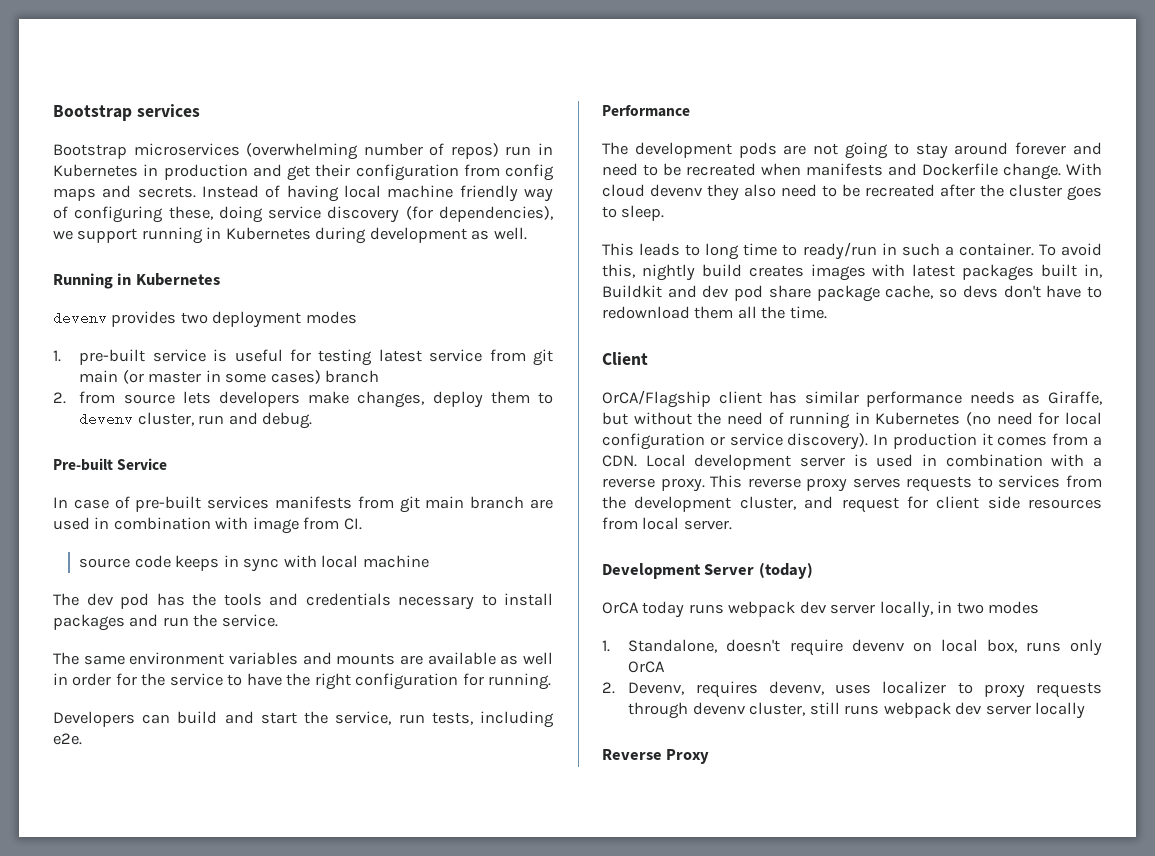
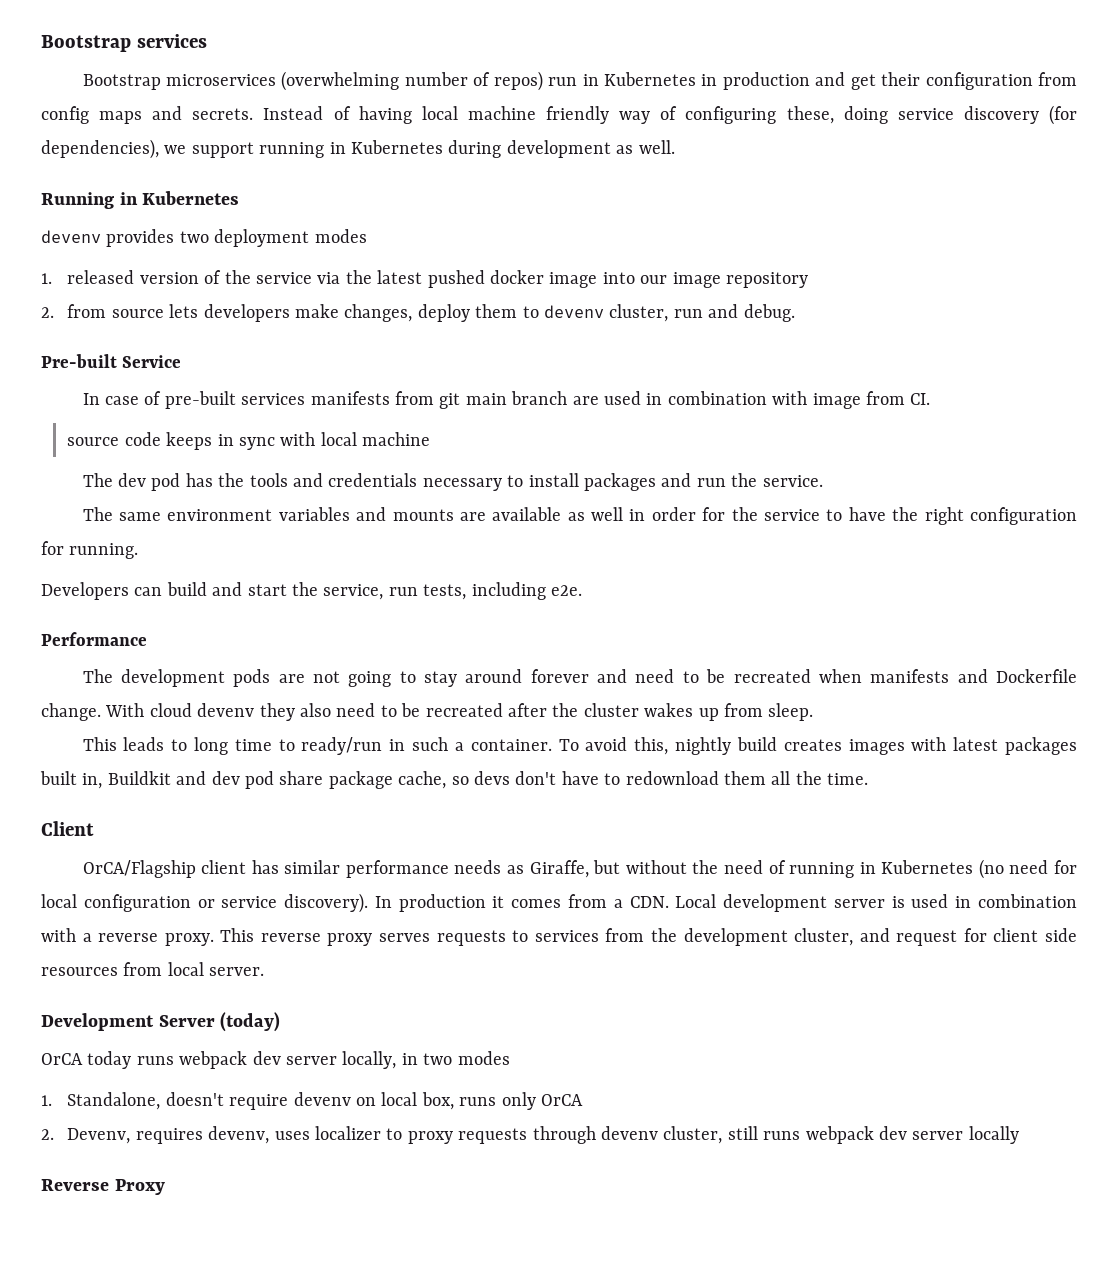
- 1. pre-built service is useful for testing latest service from git main (or master in some cases) branch
+ 1. released version of the service via the latest pushed docker image into our image repository
- With cloud devenv they also need to be recreated after the cluster goes to sleep.
+ With cloud devenv they also need to be recreated after the cluster wakes up from sleep.

